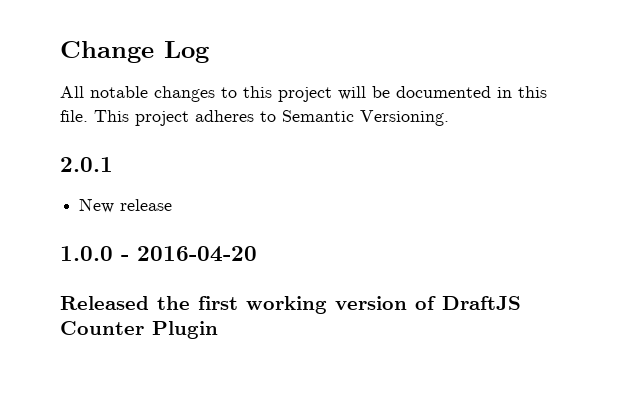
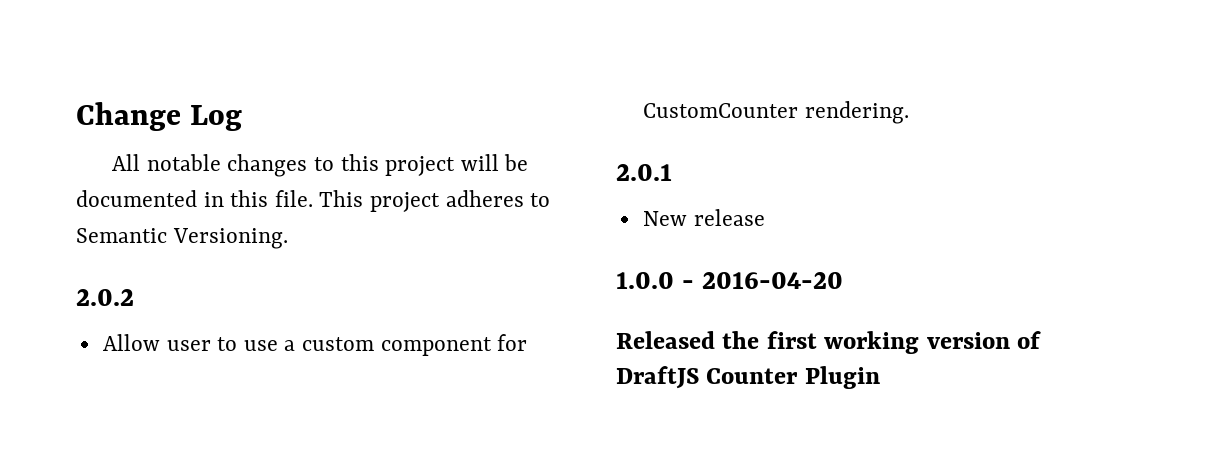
+ 2.0.2
+ Allow user to use a custom component for CustomCounter rendering.

